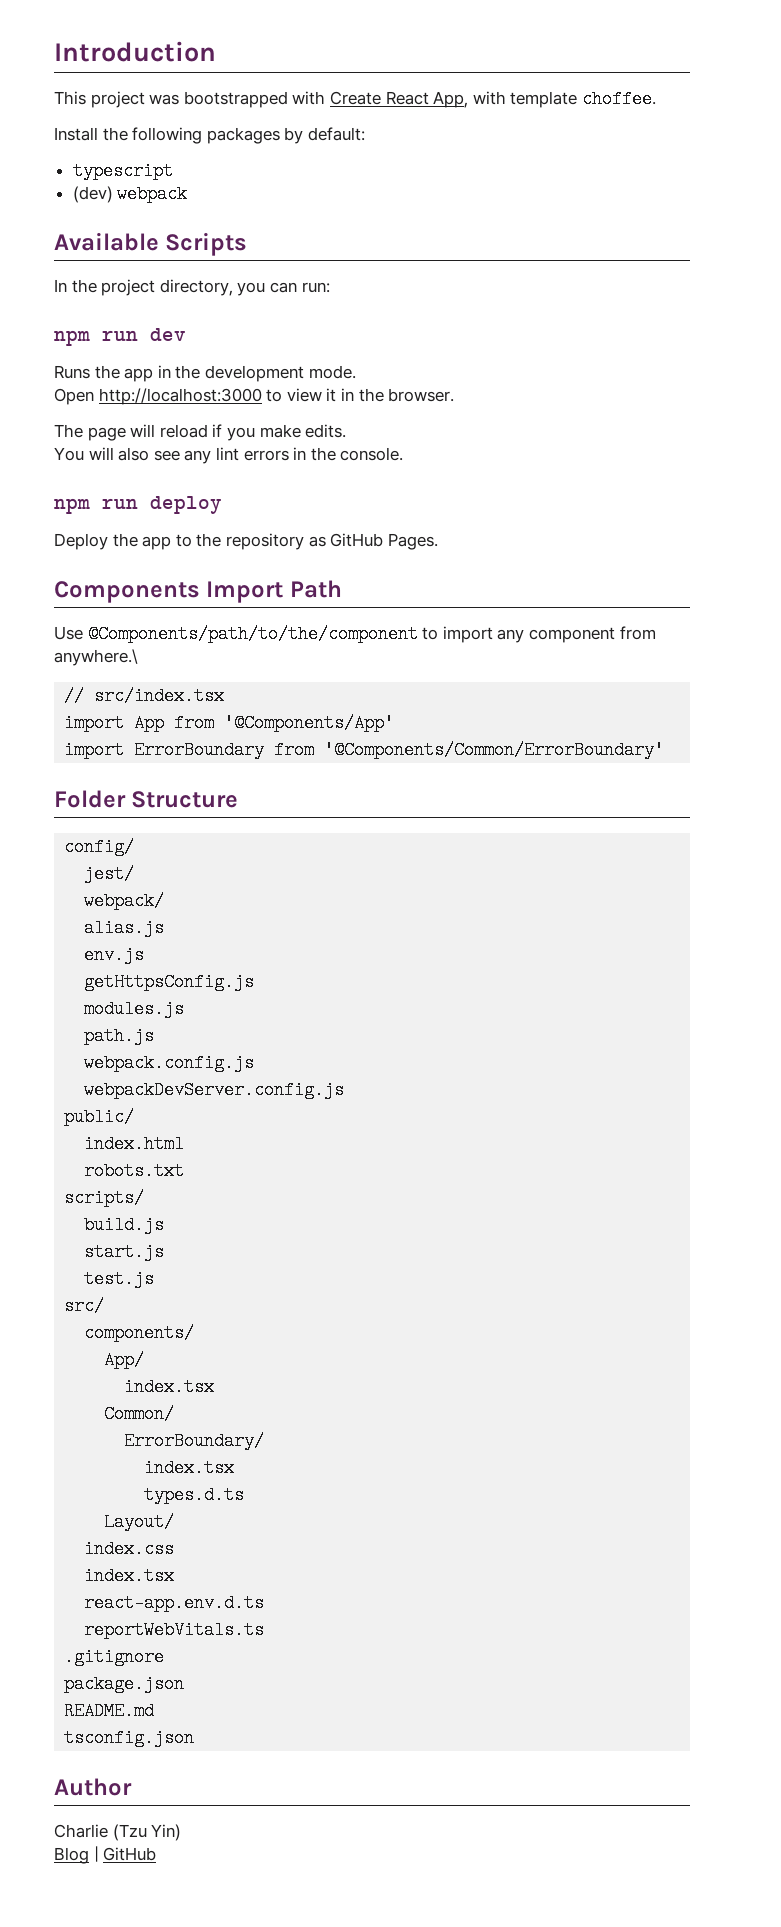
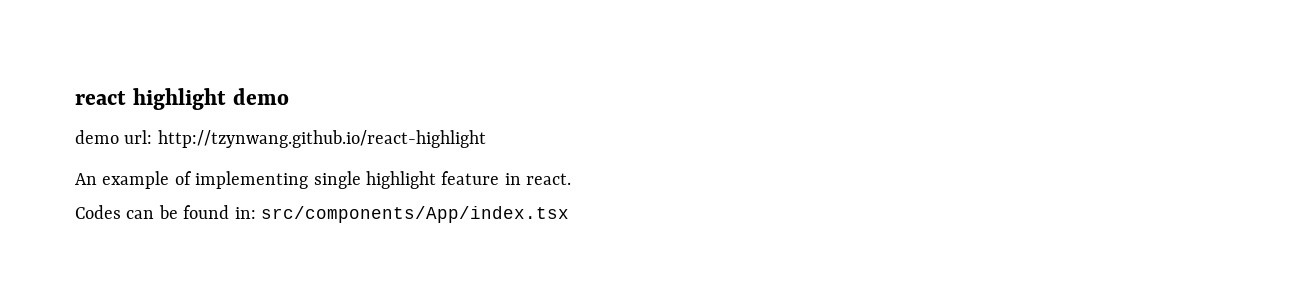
- Introduction
- This project was bootstrapped with Create React App, with template choffee.
- Install the following packages by default:
- typescript
- (dev) webpack
- Available Scripts
- In the project directory, you can run:
- npm run dev
- Runs the app in the development mode.
- Open http://localhost:3000 to view it in the browser.
- The page will reload if you make edits.
- You will also see any lint errors in the console.
- npm run deploy
- Deploy the app to the repository as GitHub Pages.
- Components Import Path
- Use @Components/path/to/the/component to import any component from anywhere.\
- // src/index.tsx
- import App from '@Components/App'
- import ErrorBoundary from '@Components/Common/ErrorBoundary'
- Folder Structure
- config/
- jest/
- webpack/
- alias.js
- env.js
- getHttpsConfig.js
- modules.js
- path.js
- webpack.config.js
- webpackDevServer.config.js
- public/
- index.html
- robots.txt
- scripts/
- build.js
- start.js
- test.js
- src/
- components/
- App/
- index.tsx
- Common/
- ErrorBoundary/
- index.tsx
- types.d.ts
- Layout/
- index.css
- index.tsx
- react-app.env.d.ts
- reportWebVitals.ts
- .gitignore
- package.json
- README.md
- tsconfig.json
- Author
- Charlie (Tzu Yin)
- Blog | GitHub
+ react highlight demo
+ demo url: http://tzynwang.github.io/react-highlight
+ An example of implementing single highlight feature in react.
+ Codes can be found in: src/components/App/index.tsx

